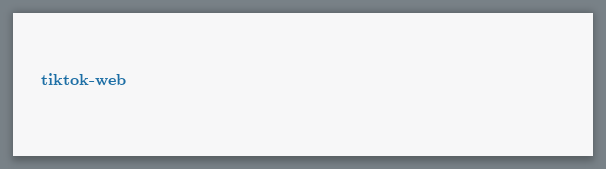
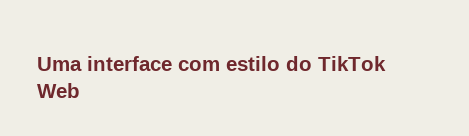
- tiktok-web
+ Uma interface com estilo do TikTok Web

